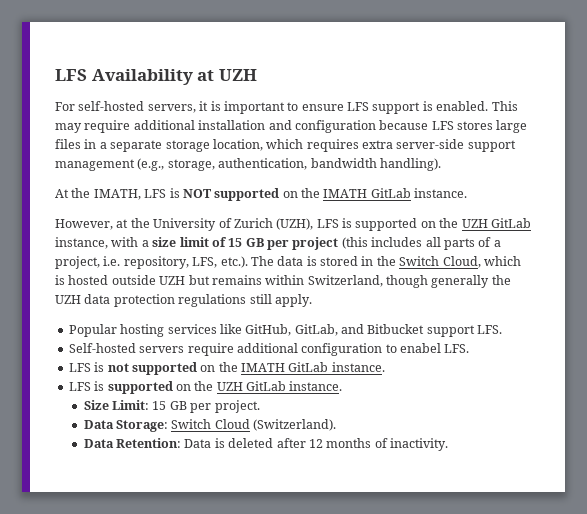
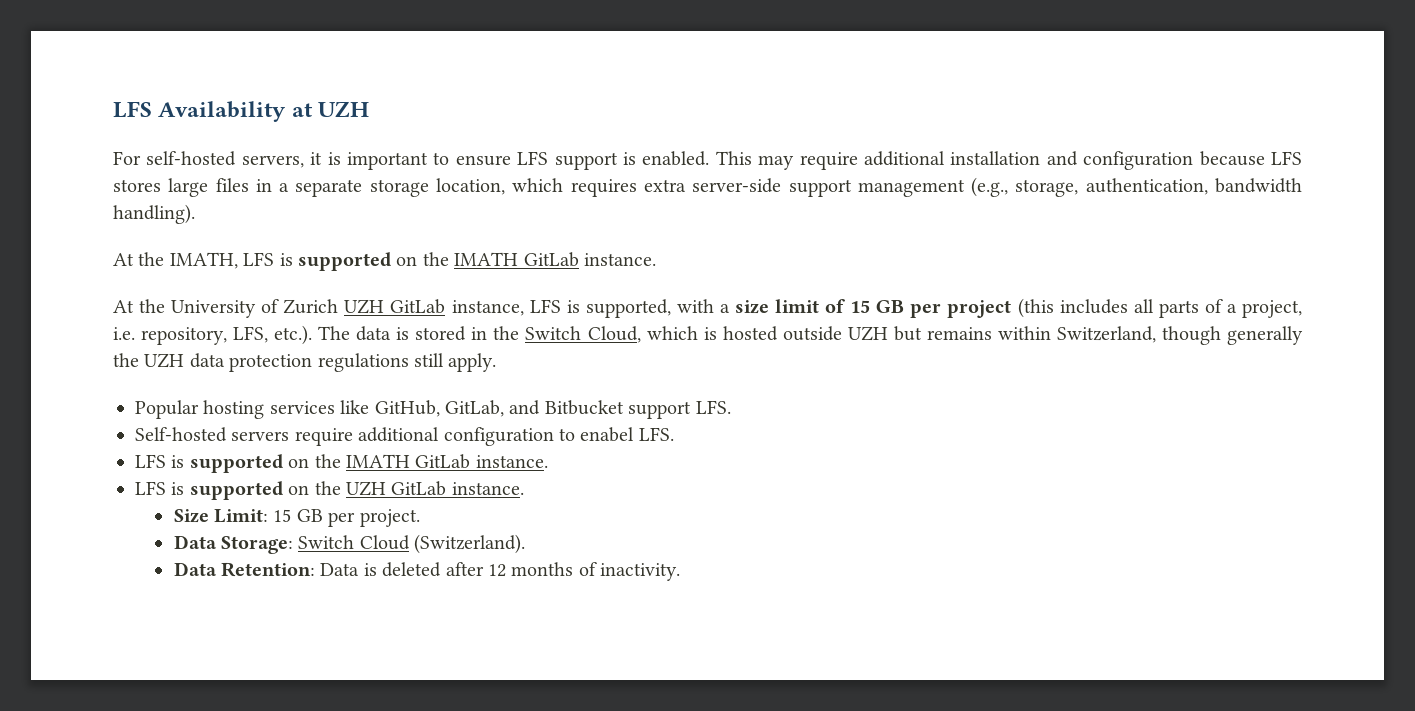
- At the IMATH, LFS is NOT supported on the IMATH GitLab instance.
- However, at the University of Zurich (UZH), LFS is supported on the UZH GitLab instance, with a size limit of 15 GB per project (this includes all parts of a project, i.e. repository, LFS, etc.). The data is stored in the Switch Cloud, which is hosted outside UZH but remains within Switzerland, though generally the UZH data protection regulations still apply.
+ At the IMATH, LFS is supported on the IMATH GitLab instance.
+ At the University of Zurich UZH GitLab instance, LFS is supported, with a size limit of 15 GB per project (this includes all parts of a project, i.e. repository, LFS, etc.). The data is stored in the Switch Cloud, which is hosted outside UZH but remains within Switzerland, though generally the UZH data protection regulations still apply.
  Self-hosted servers require additional configuration to enabel LFS.
- LFS is not supported on the IMATH GitLab instance.
+ LFS is supported on the IMATH GitLab instance.

